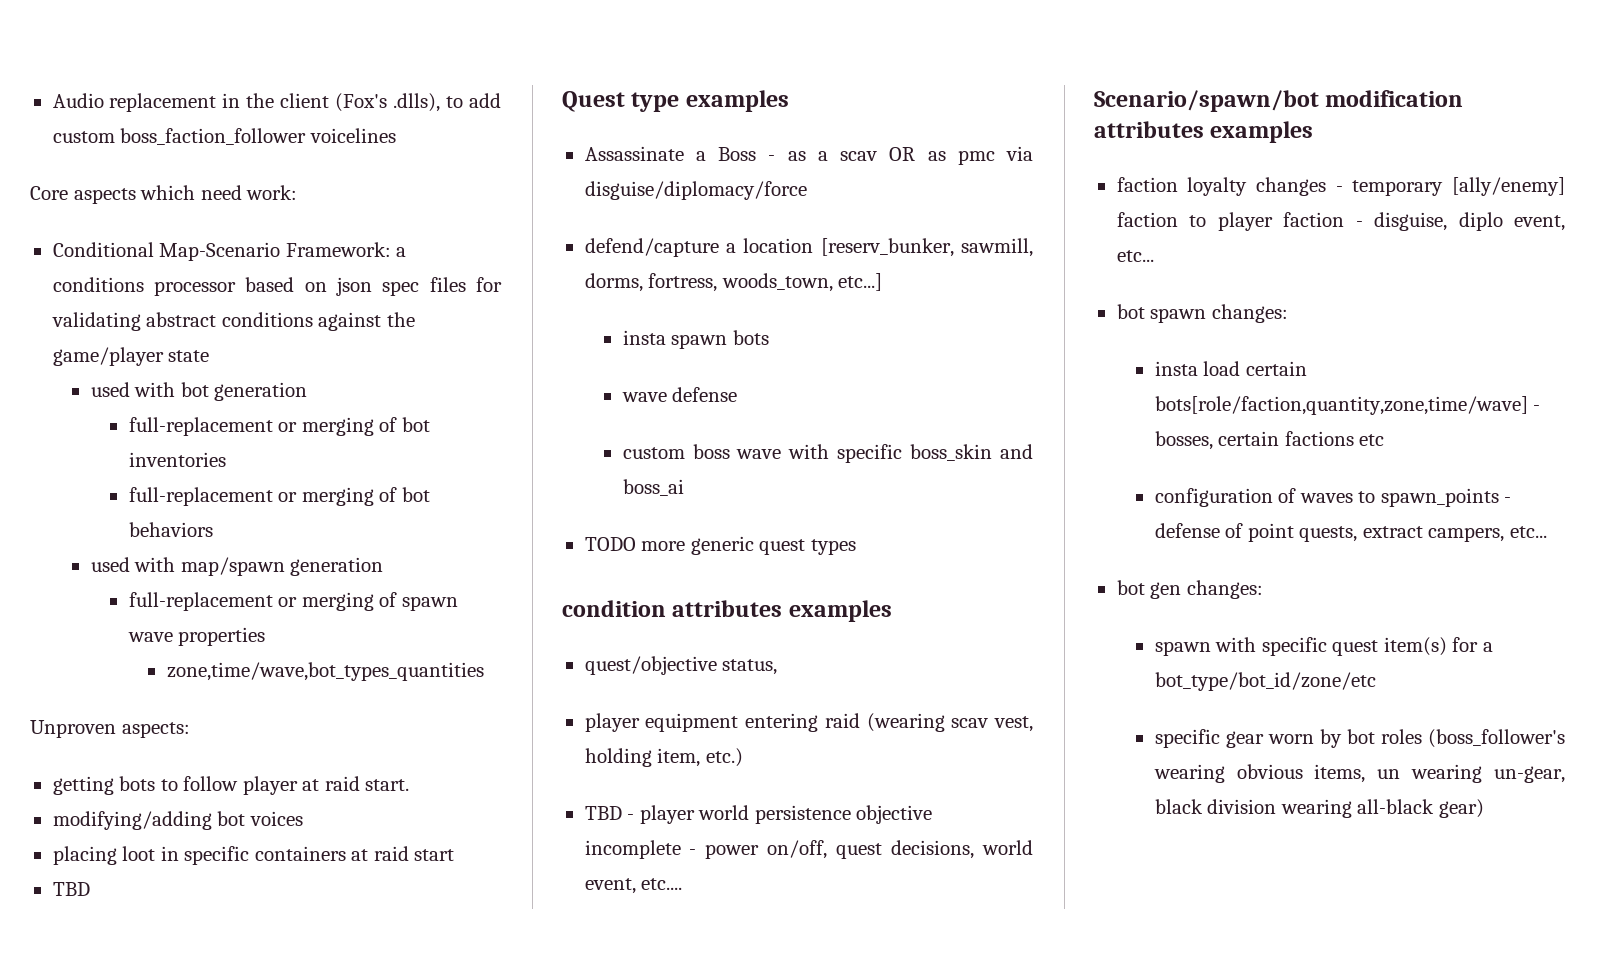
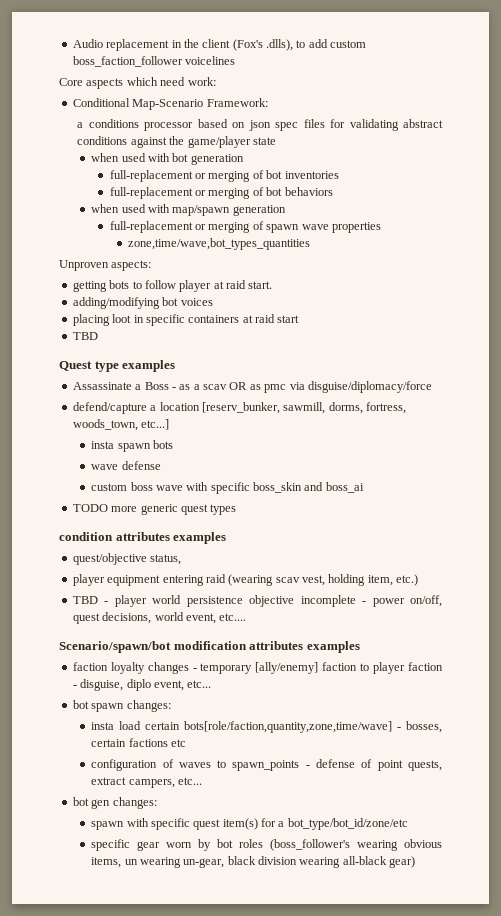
- Conditional Map-Scenario Framework: a conditions processor based on json spec files for validating abstract conditions against the game/player state
+ Conditional Map-Scenario Framework:
+ a conditions processor based on json spec files for validating abstract conditions against the game/player state
- used with bot generation
+ when used with bot generation
- used with map/spawn generation
+ when used with map/spawn generation
- modifying/adding bot voices
+ adding/modifying bot voices

